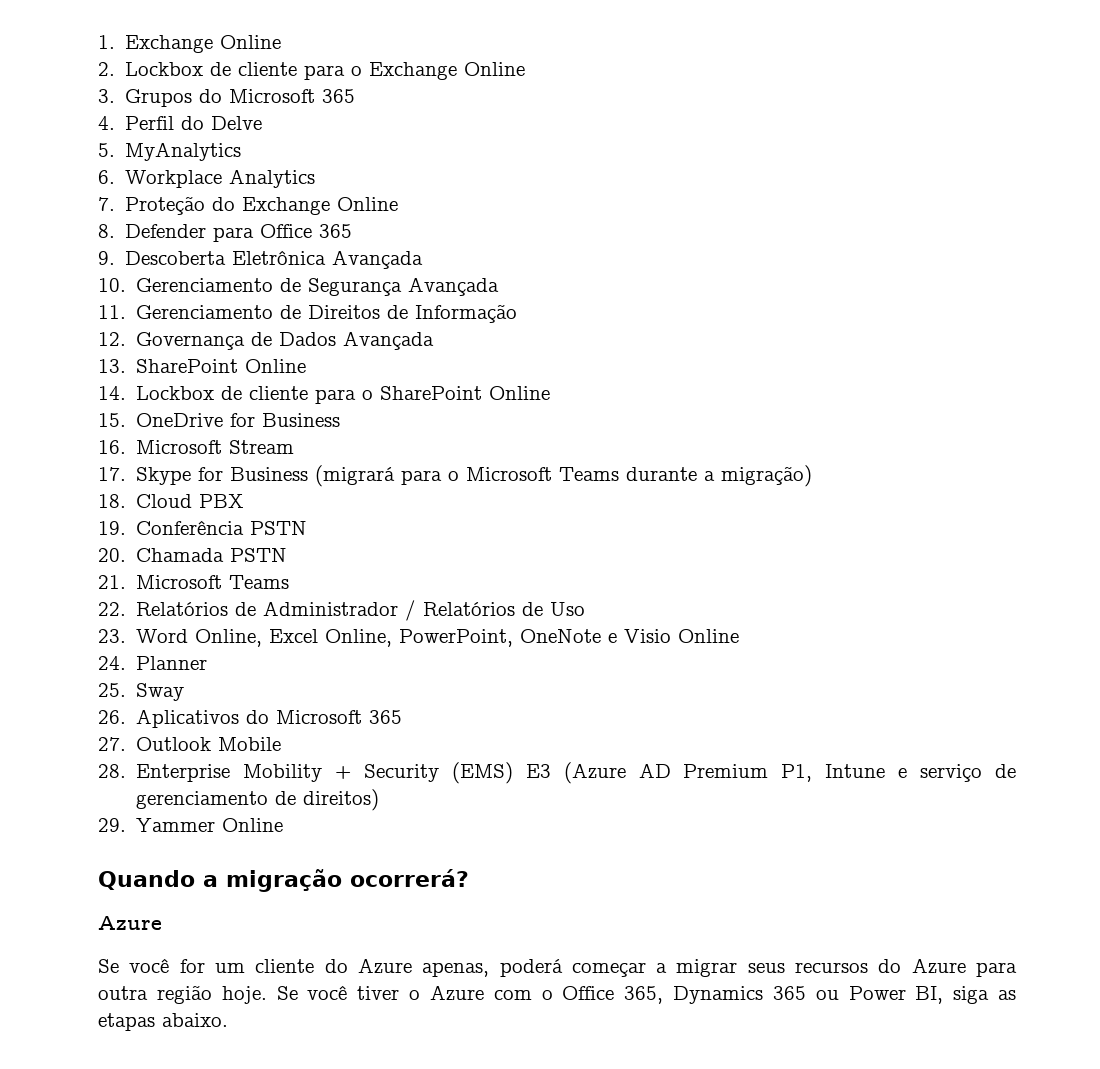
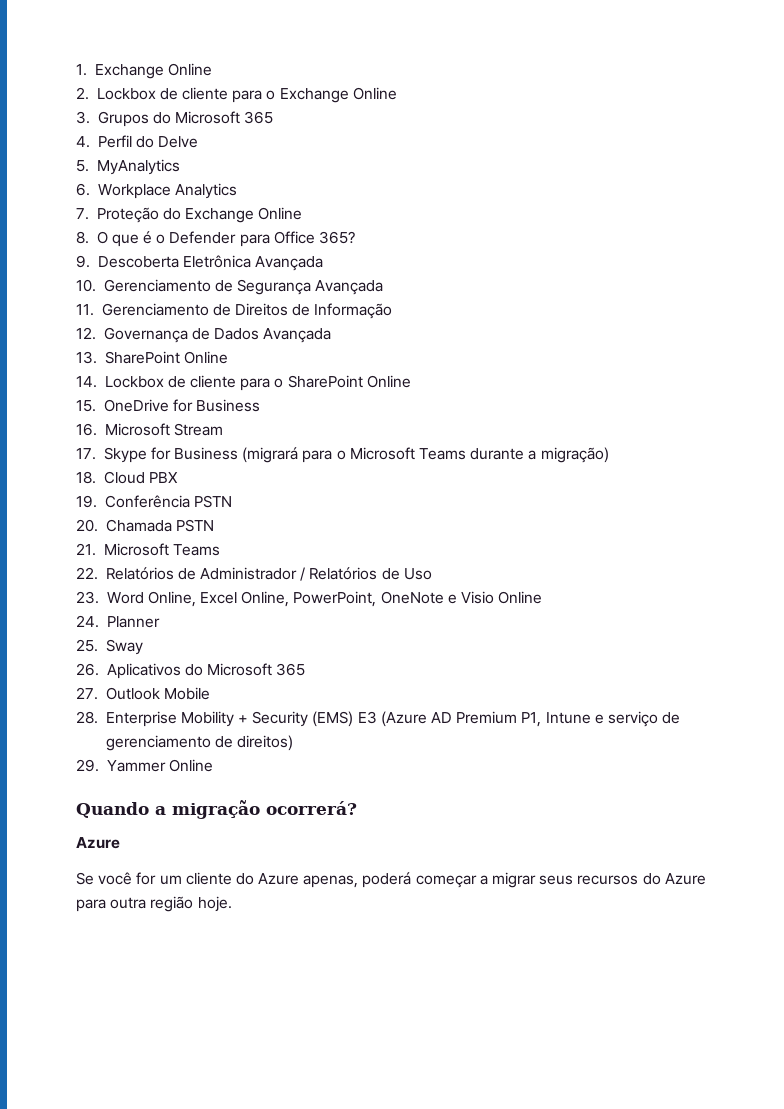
- 8. Defender para Office 365
+ 8. O que é o Defender para Office 365?
- Se você tiver o Azure com o Office 365, Dynamics 365 ou Power BI, siga as etapas abaixo.

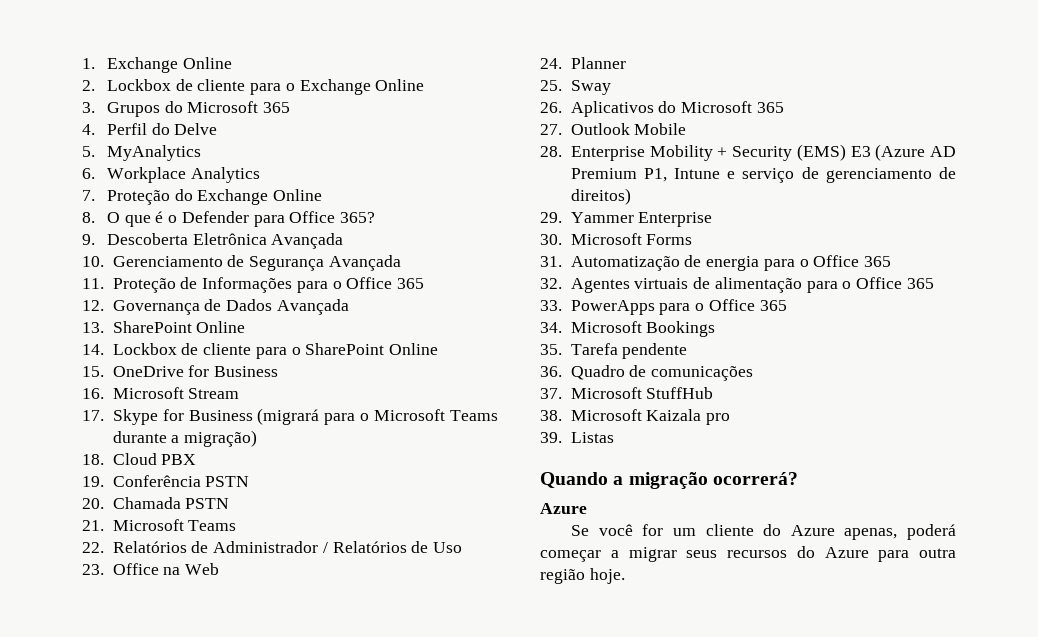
- 11. Gerenciamento de Direitos de Informação
+ 11. Proteção de Informações para o Office 365
- 23. Word Online, Excel Online, PowerPoint, OneNote e Visio Online
+ 23. Office na Web
- 29. Yammer Online
+ 29. Yammer Enterprise
+ 30. Microsoft Forms
+ 31. Automatização de energia para o Office 365
+ 32. Agentes virtuais de alimentação para o Office 365
+ 33. PowerApps para o Office 365
+ 34. Microsoft Bookings
+ 35. Tarefa pendente
+ 36. Quadro de comunicações
+ 37. Microsoft StuffHub
+ 38. Microsoft Kaizala pro
+ 39. Listas

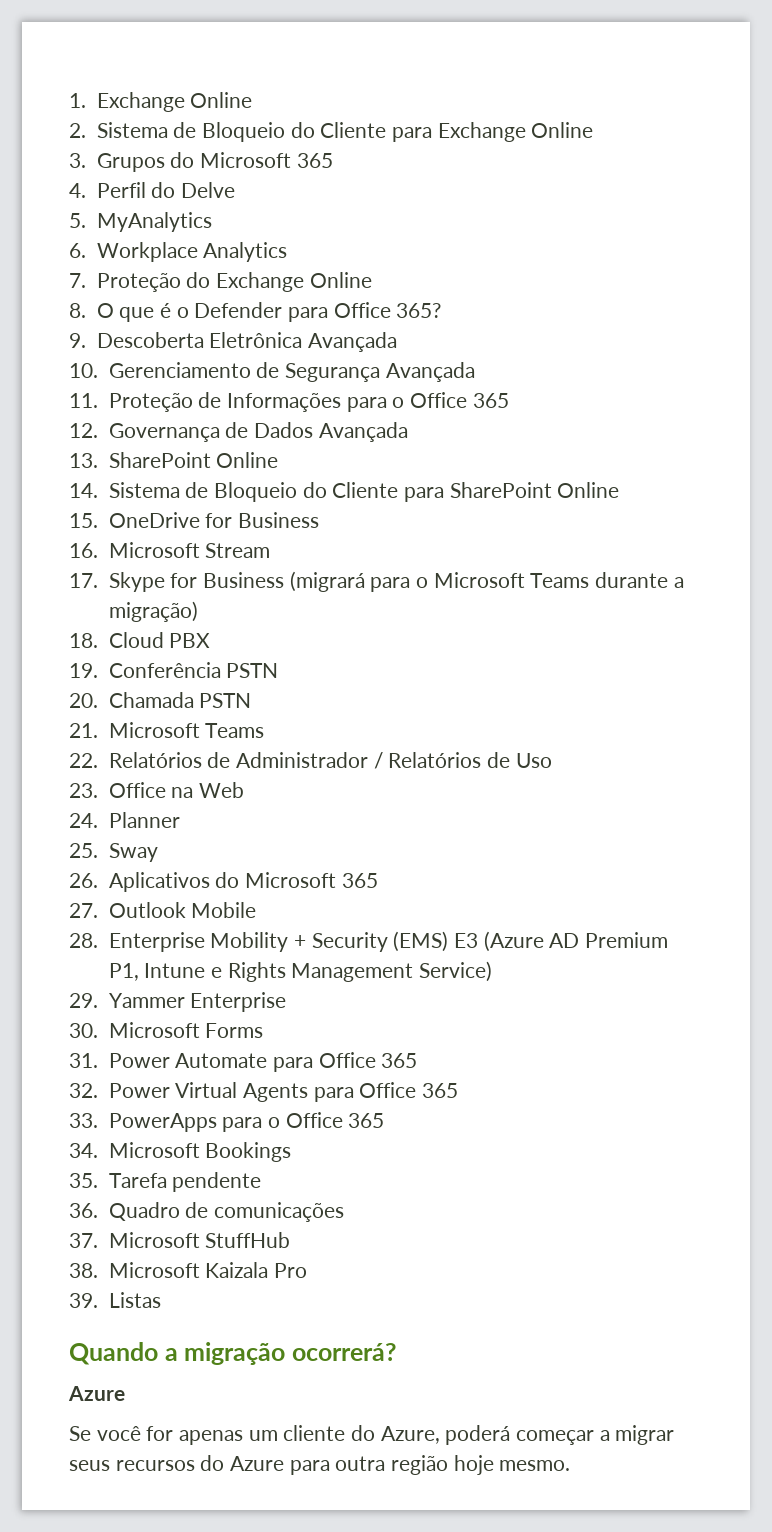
- 2. Lockbox de cliente para o Exchange Online
+ 2. Sistema de Bloqueio do Cliente para Exchange Online
- 14. Lockbox de cliente para o SharePoint Online
+ 14. Sistema de Bloqueio do Cliente para SharePoint Online
- 28. Enterprise Mobility + Security (EMS) E3 (Azure AD Premium P1, Intune e serviço de gerenciamento de direitos)
+ 28. Enterprise Mobility + Security (EMS) E3 (Azure AD Premium P1, Intune e Rights Management Service)
- 31. Automatização de energia para o Office 365
- 32. Agentes virtuais de alimentação para o Office 365
+ 31. Power Automate para Office 365
+ 32. Power Virtual Agents para Office 365
- 38. Microsoft Kaizala pro
+ 38. Microsoft Kaizala Pro
- Se você for um cliente do Azure apenas, poderá começar a migrar seus recursos do Azure para outra região hoje.
+ Se você for apenas um cliente do Azure, poderá começar a migrar seus recursos do Azure para outra região hoje mesmo.

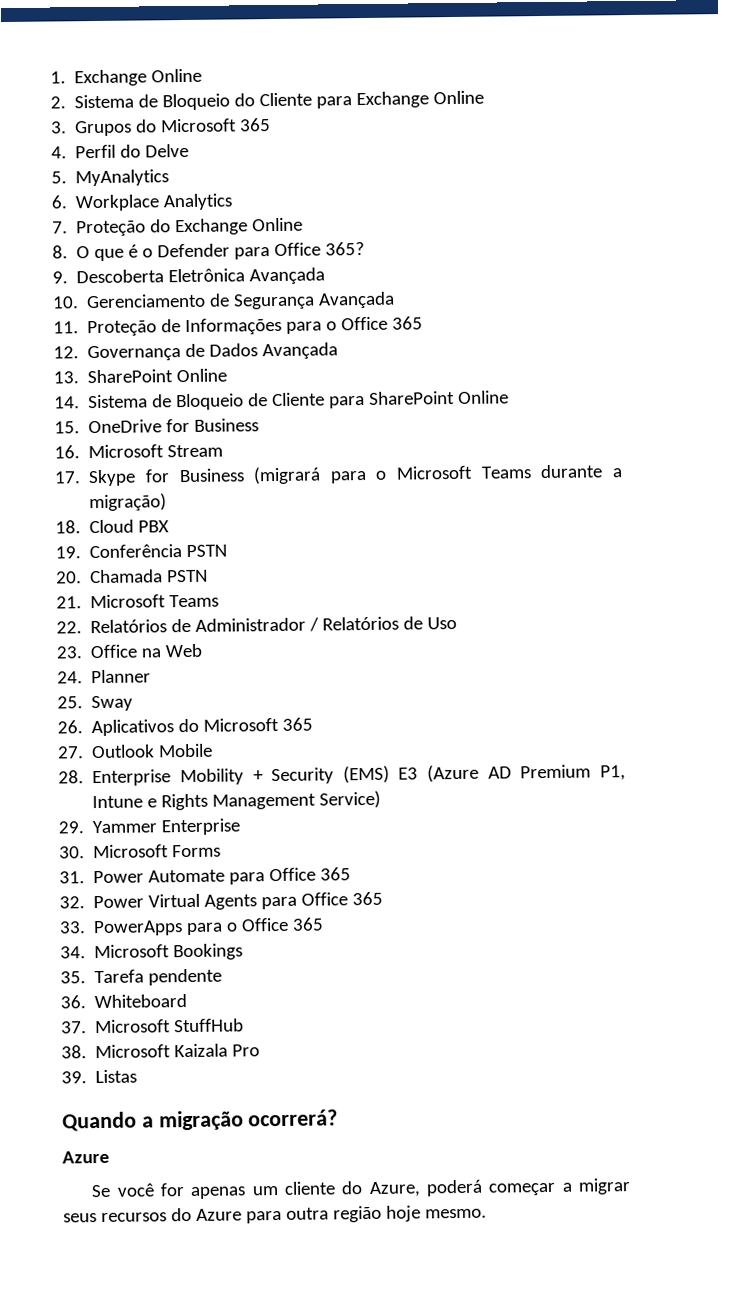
- 14. Sistema de Bloqueio do Cliente para SharePoint Online
+ 14. Sistema de Bloqueio de Cliente para SharePoint Online
- 36. Quadro de comunicações
+ 36. Whiteboard

